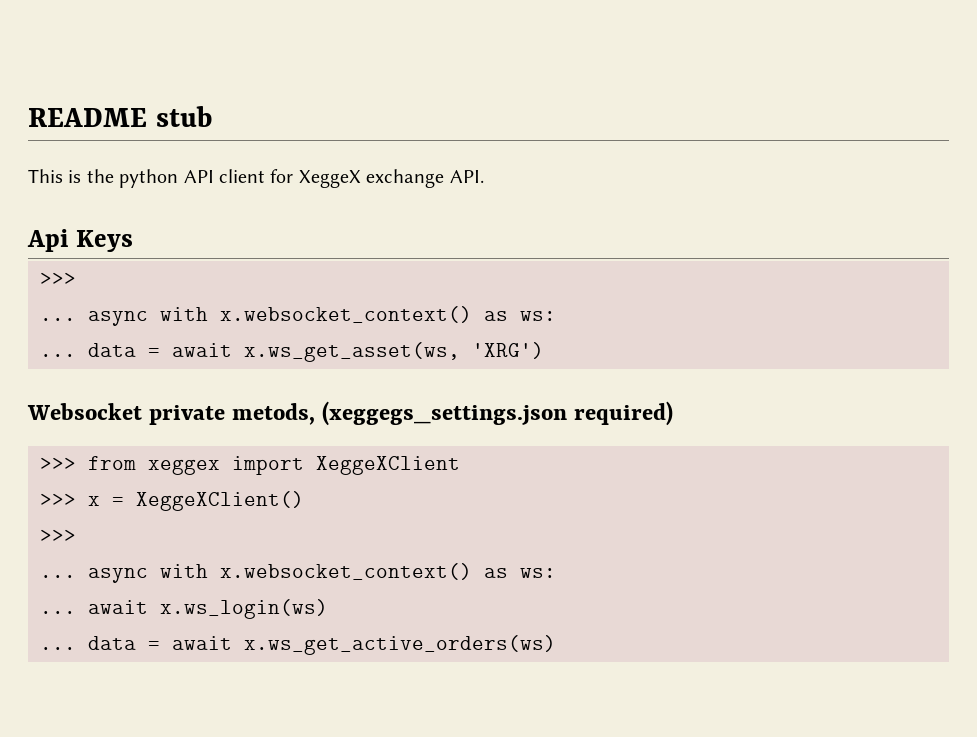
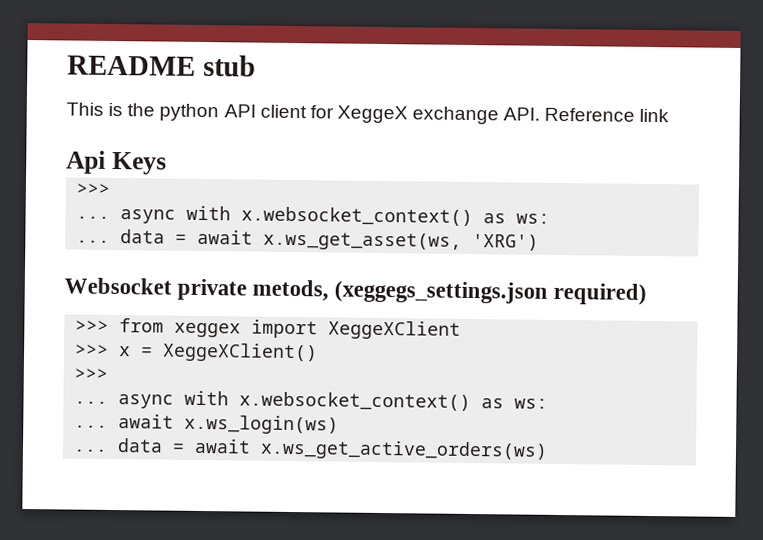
- This is the python API client for XeggeX exchange API.
+ This is the python API client for XeggeX exchange API. Reference link

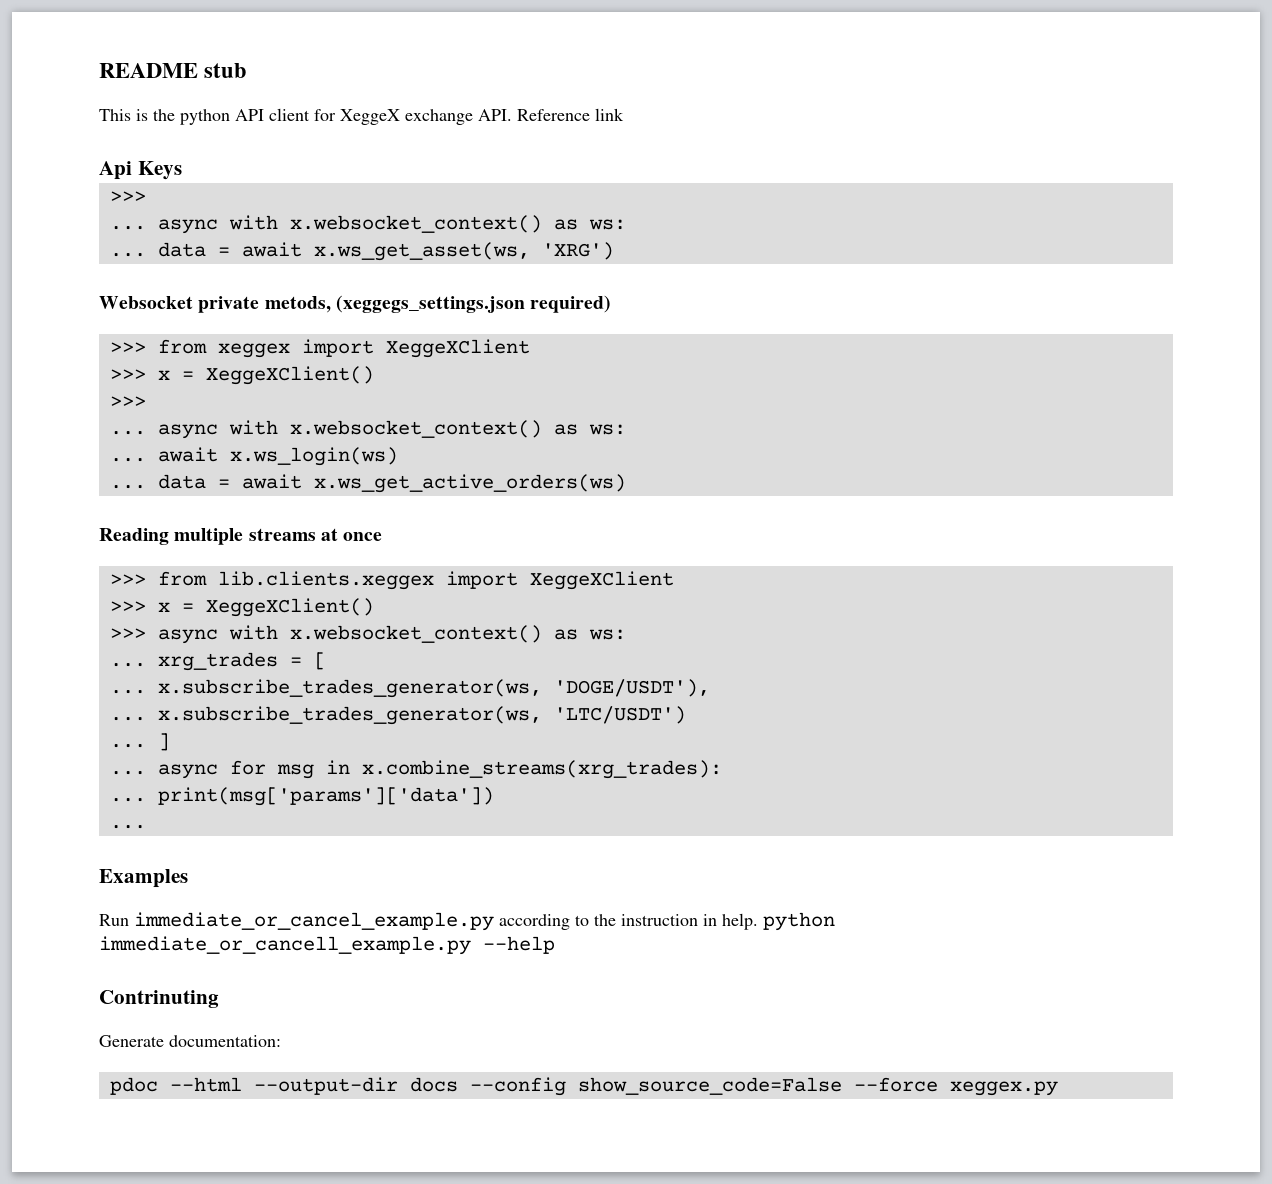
+ Reading multiple streams at once
+ >>> from lib.clients.xeggex import XeggeXClient
+ >>> x = XeggeXClient()
+ >>> async with x.websocket_context() as ws:
+ ... xrg_trades = [
+ ... x.subscribe_trades_generator(ws, 'DOGE/USDT'),
+ ... x.subscribe_trades_generator(ws, 'LTC/USDT')
+ ... ]
+ ... async for msg in x.combine_streams(xrg_trades):
+ ... print(msg['params']['data'])
+ ...
+ Examples
+ Run immediate_or_cancel_example.py according to the instruction in help. python immediate_or_cancell_example.py --help
+ Contrinuting
+ Generate documentation:
+ pdoc --html --output-dir docs --config show_source_code=False --force xeggex.py

